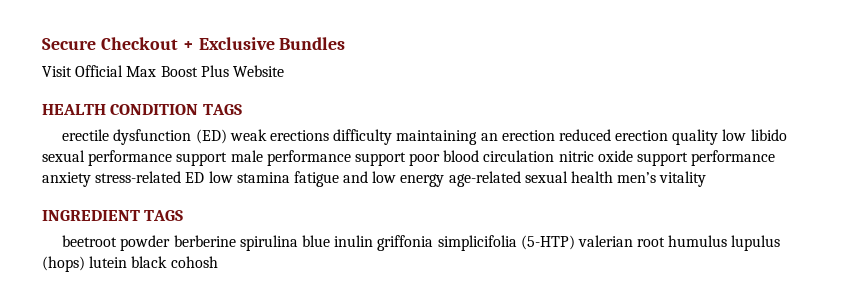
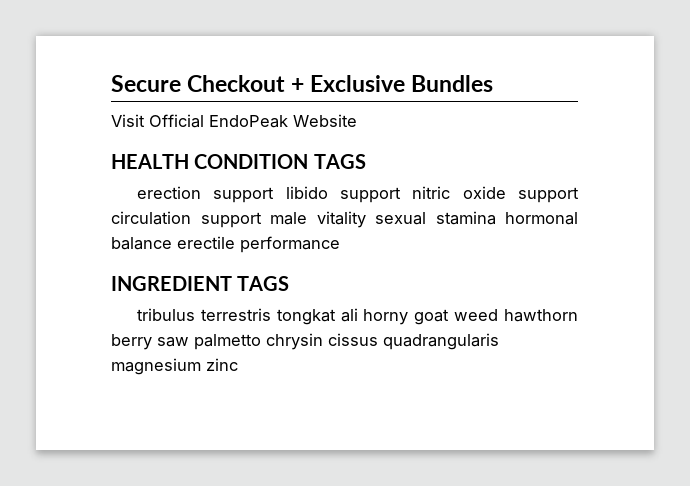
- Visit Official Max Boost Plus Website
+ Visit Official EndoPeak Website
- erectile dysfunction (ED) weak erections difficulty maintaining an erection reduced erection quality low libido sexual performance support male performance support poor blood circulation nitric oxide support performance anxiety stress-related ED low stamina fatigue and low energy age-related sexual health men’s vitality
+ erection support libido support nitric oxide support circulation support male vitality sexual stamina hormonal balance erectile performance
  INGREDIENT TAGS
- beetroot powder berberine spirulina blue inulin griffonia simplicifolia (5-HTP) valerian root humulus lupulus (hops) lutein black cohosh
+ tribulus terrestris tongkat ali horny goat weed hawthorn berry saw palmetto chrysin cissus quadrangularis magnesium zinc

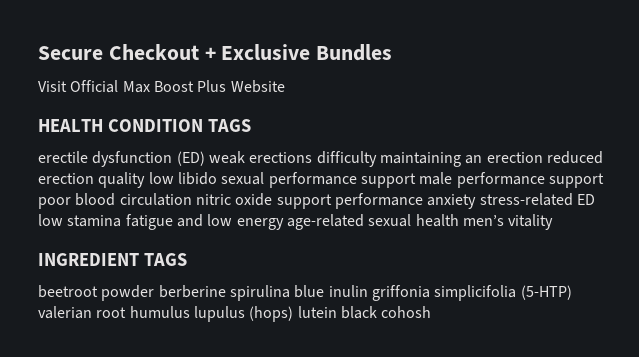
- Visit Official EndoPeak Website
+ Visit Official Max Boost Plus Website
- erection support libido support nitric oxide support circulation support male vitality sexual stamina hormonal balance erectile performance
+ erectile dysfunction (ED) weak erections difficulty maintaining an erection reduced erection quality low libido sexual performance support male performance support poor blood circulation nitric oxide support performance anxiety stress-related ED low stamina fatigue and low energy age-related sexual health men’s vitality
  INGREDIENT TAGS
- tribulus terrestris tongkat ali horny goat weed hawthorn berry saw palmetto chrysin cissus quadrangularis magnesium zinc
+ beetroot powder berberine spirulina blue inulin griffonia simplicifolia (5-HTP) valerian root humulus lupulus (hops) lutein black cohosh

